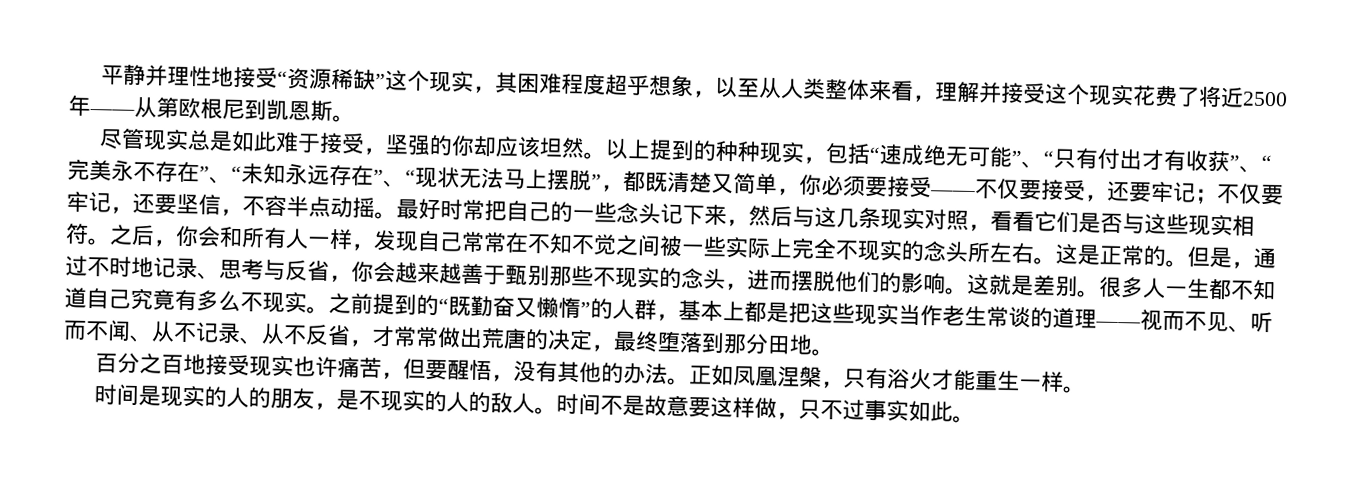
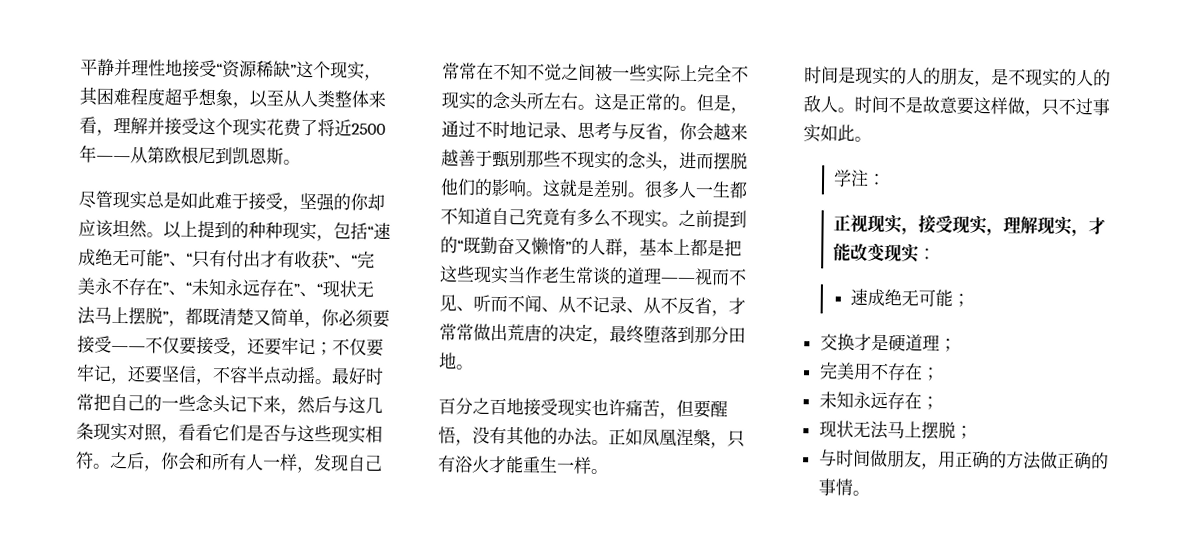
+ 学注：
+ 正视现实，接受现实，理解现实，才能改变现实：
+ 速成绝无可能；
+ 交换才是硬道理；
+ 完美用不存在；
+ 未知永远存在；
+ 现状无法马上摆脱；
+ 与时间做朋友，用正确的方法做正确的事情。

